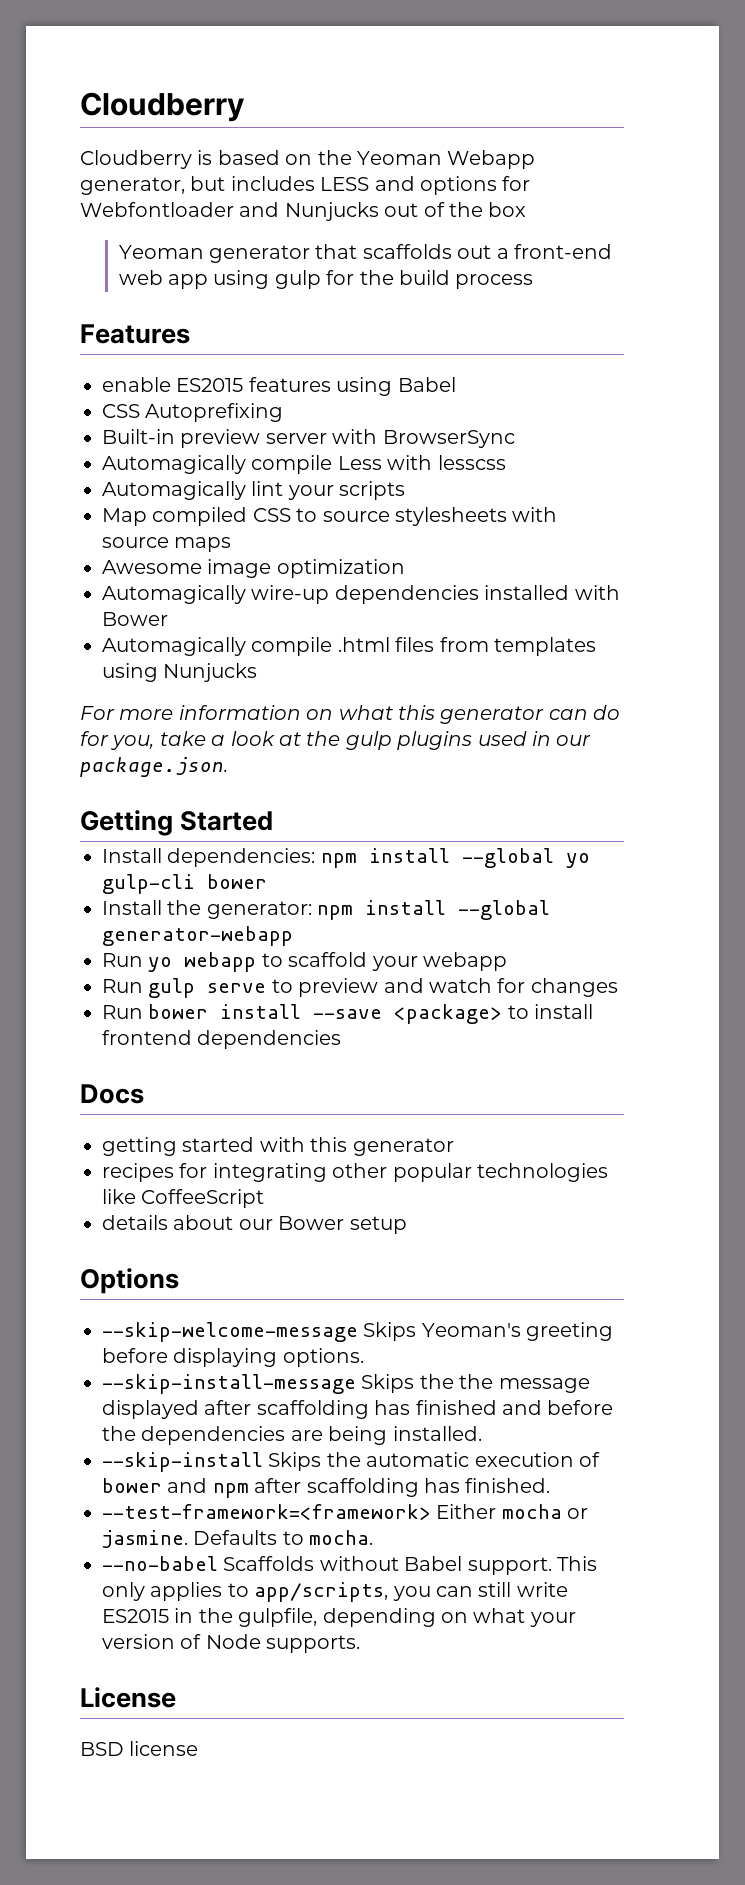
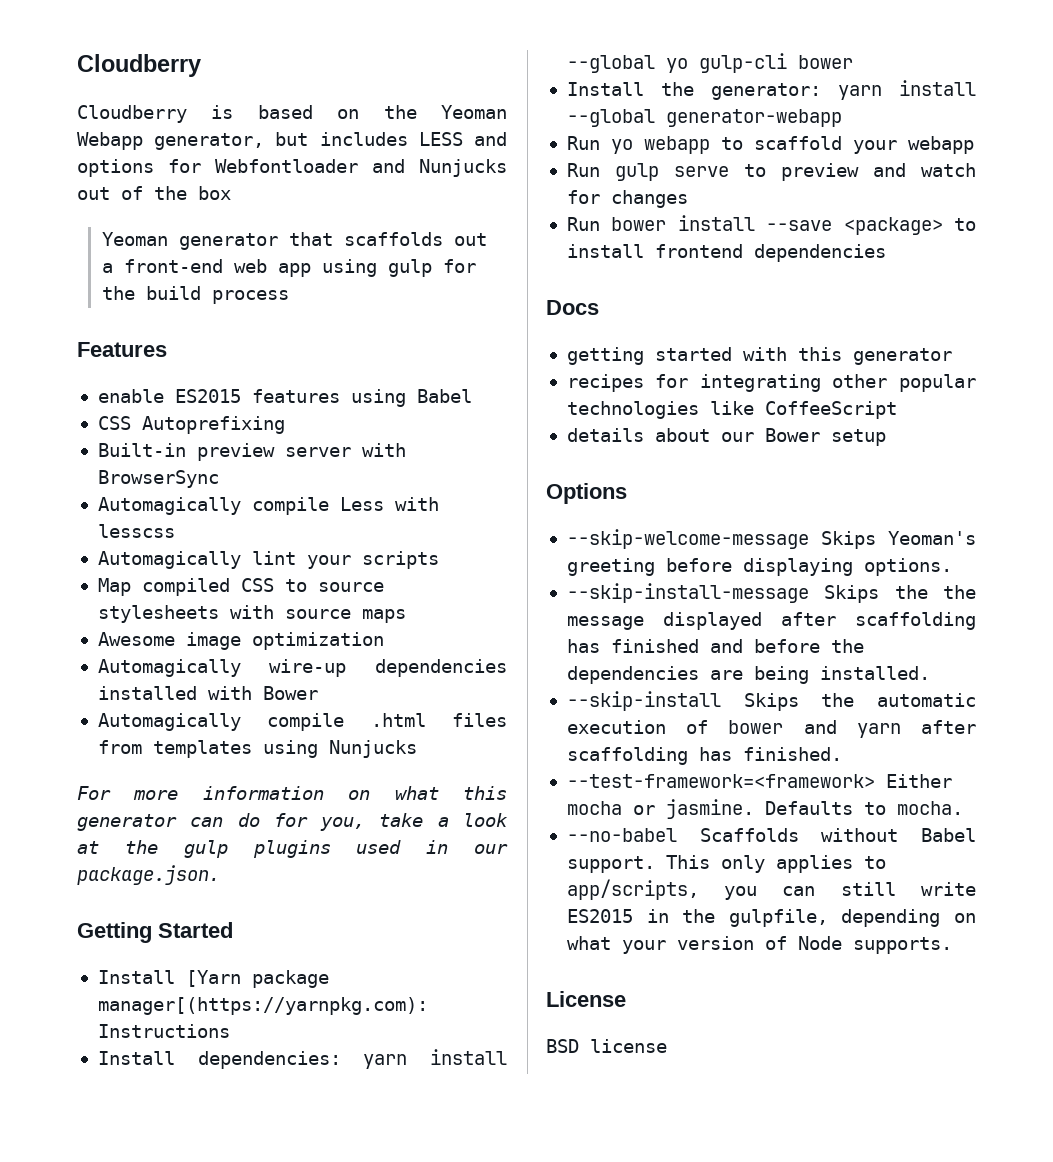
+ Install [Yarn package manager[(https://yarnpkg.com): Instructions
- Install dependencies: npm install --global yo gulp-cli bower
+ Install dependencies: yarn install --global yo gulp-cli bower
- Install the generator: npm install --global generator-webapp
+ Install the generator: yarn install --global generator-webapp
- --skip-install Skips the automatic execution of bower and npm after scaffolding has finished.
+ --skip-install Skips the automatic execution of bower and yarn after scaffolding has finished.

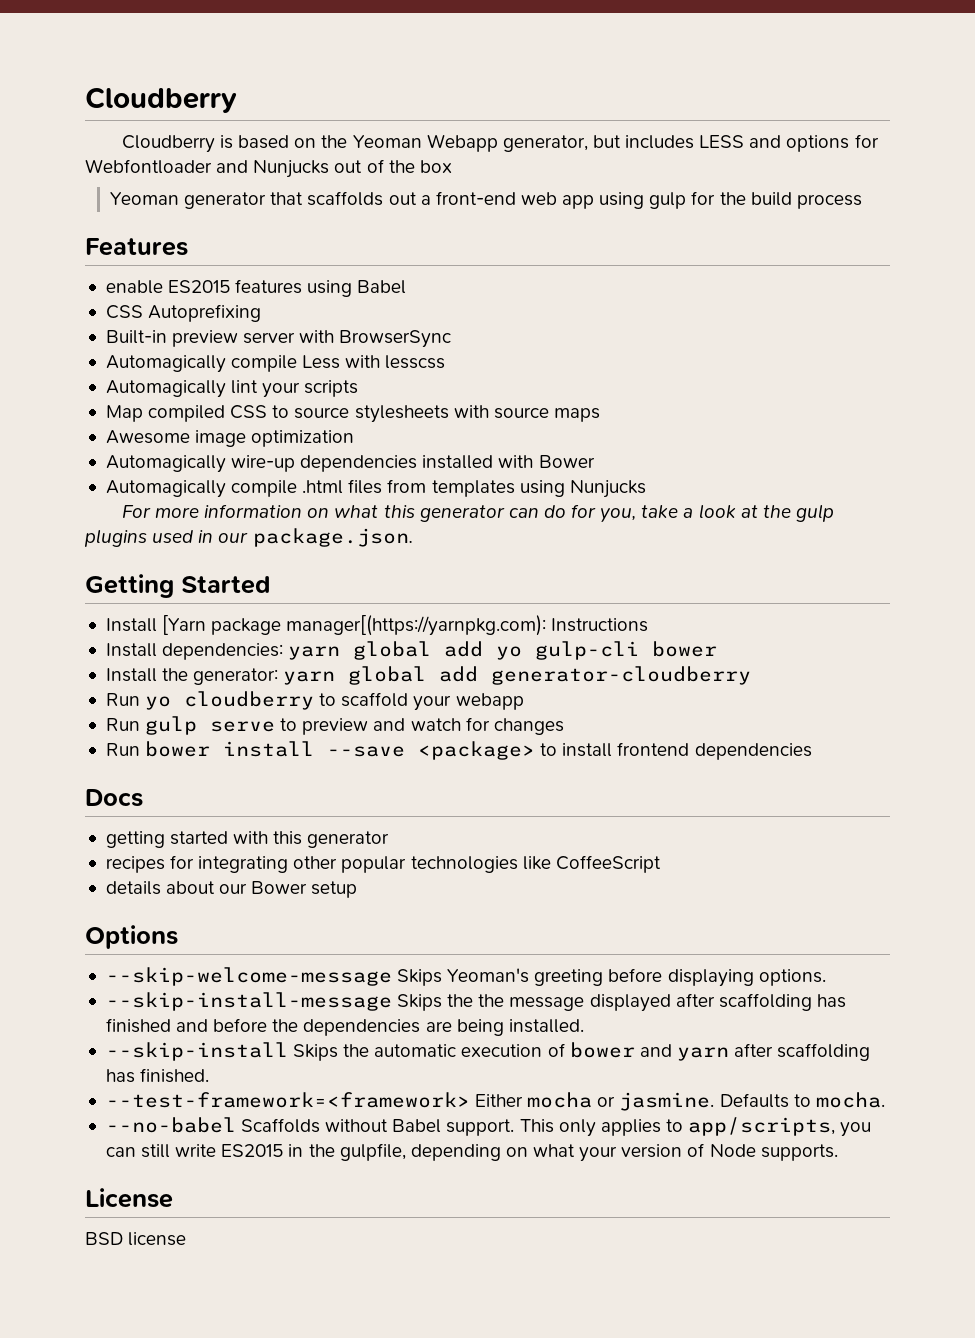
- Install dependencies: yarn install --global yo gulp-cli bower
+ Install dependencies: yarn global add yo gulp-cli bower
- Install the generator: yarn install --global generator-webapp
+ Install the generator: yarn global add generator-cloudberry
- Run yo webapp to scaffold your webapp
+ Run yo cloudberry to scaffold your webapp

